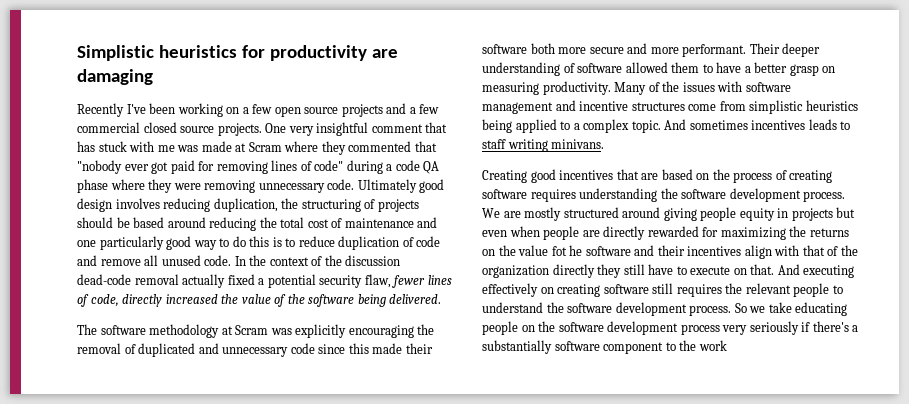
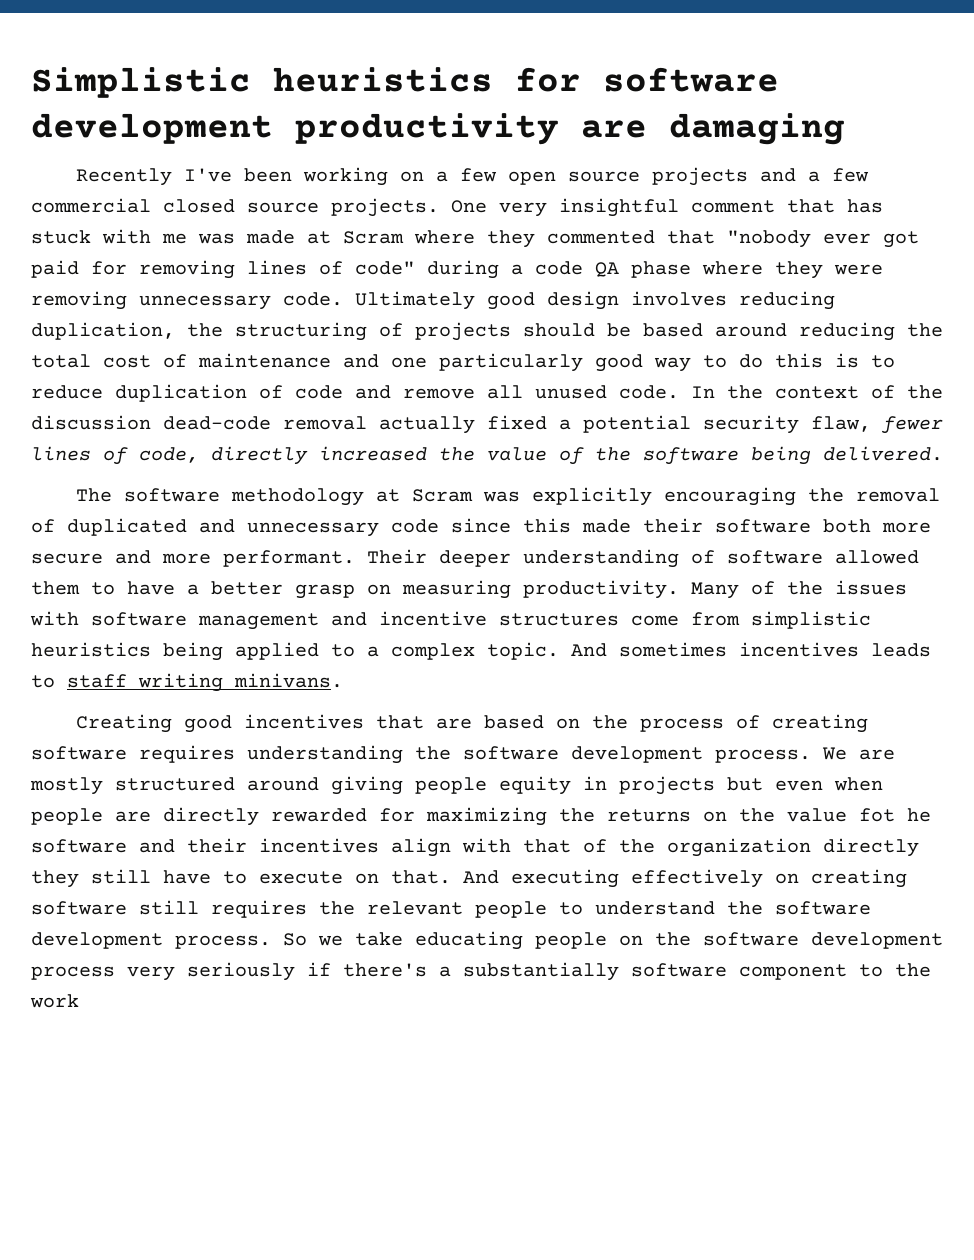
- Simplistic heuristics for productivity are damaging
+ Simplistic heuristics for software development productivity are damaging

